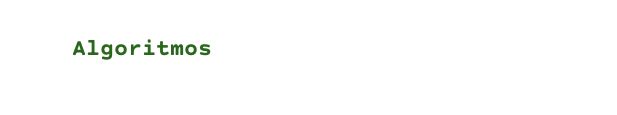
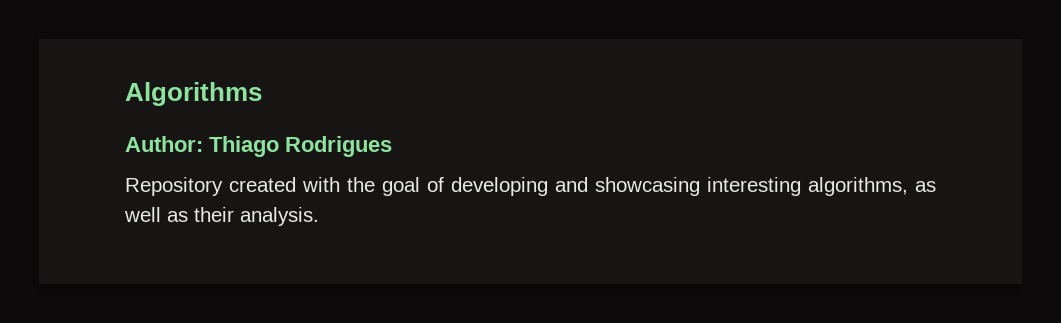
- Algoritmos
+ Algorithms
+ Author: Thiago Rodrigues
+ Repository created with the goal of developing and showcasing interesting algorithms, as well as their analysis.

